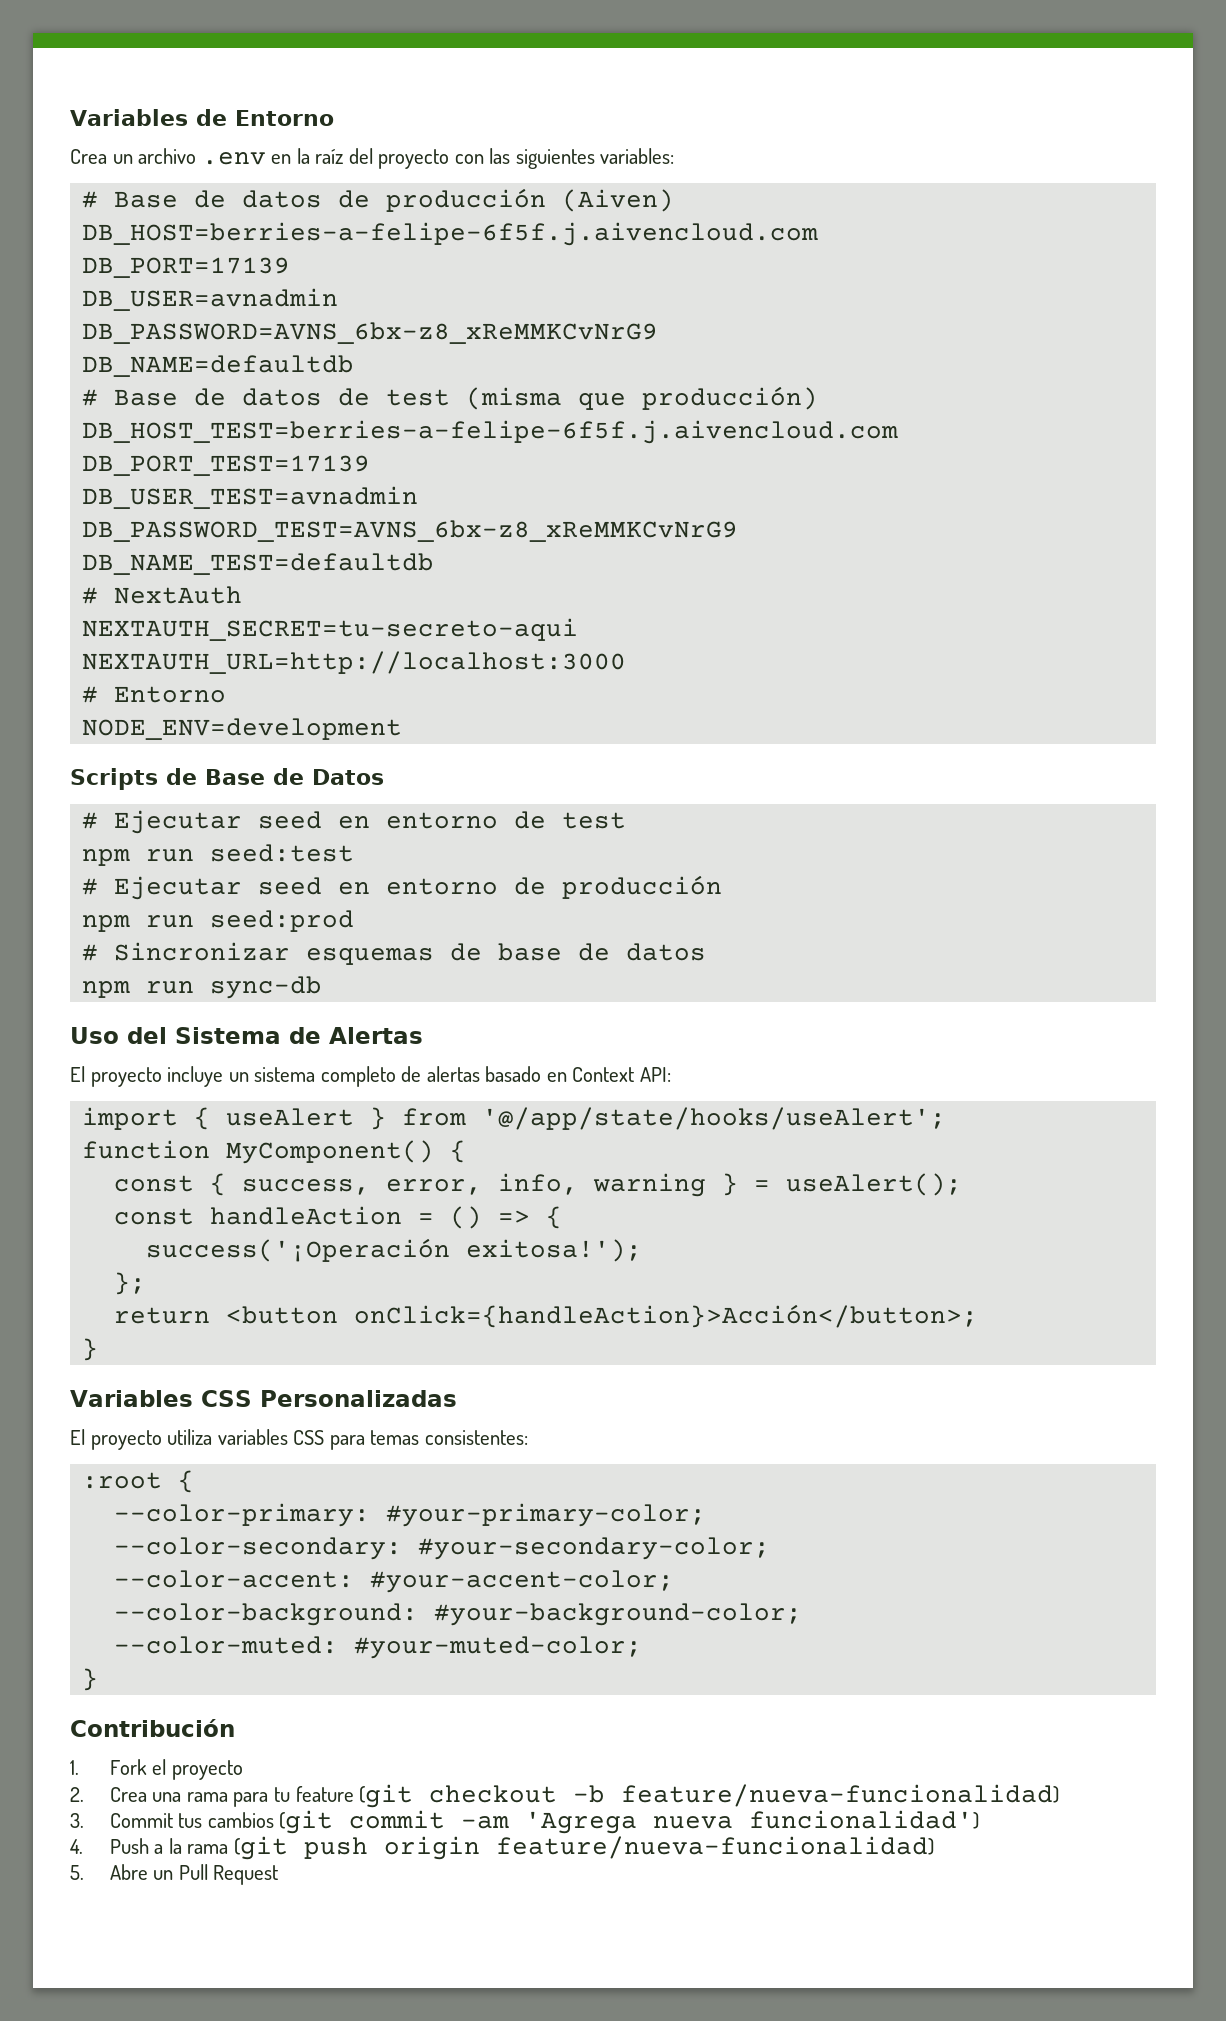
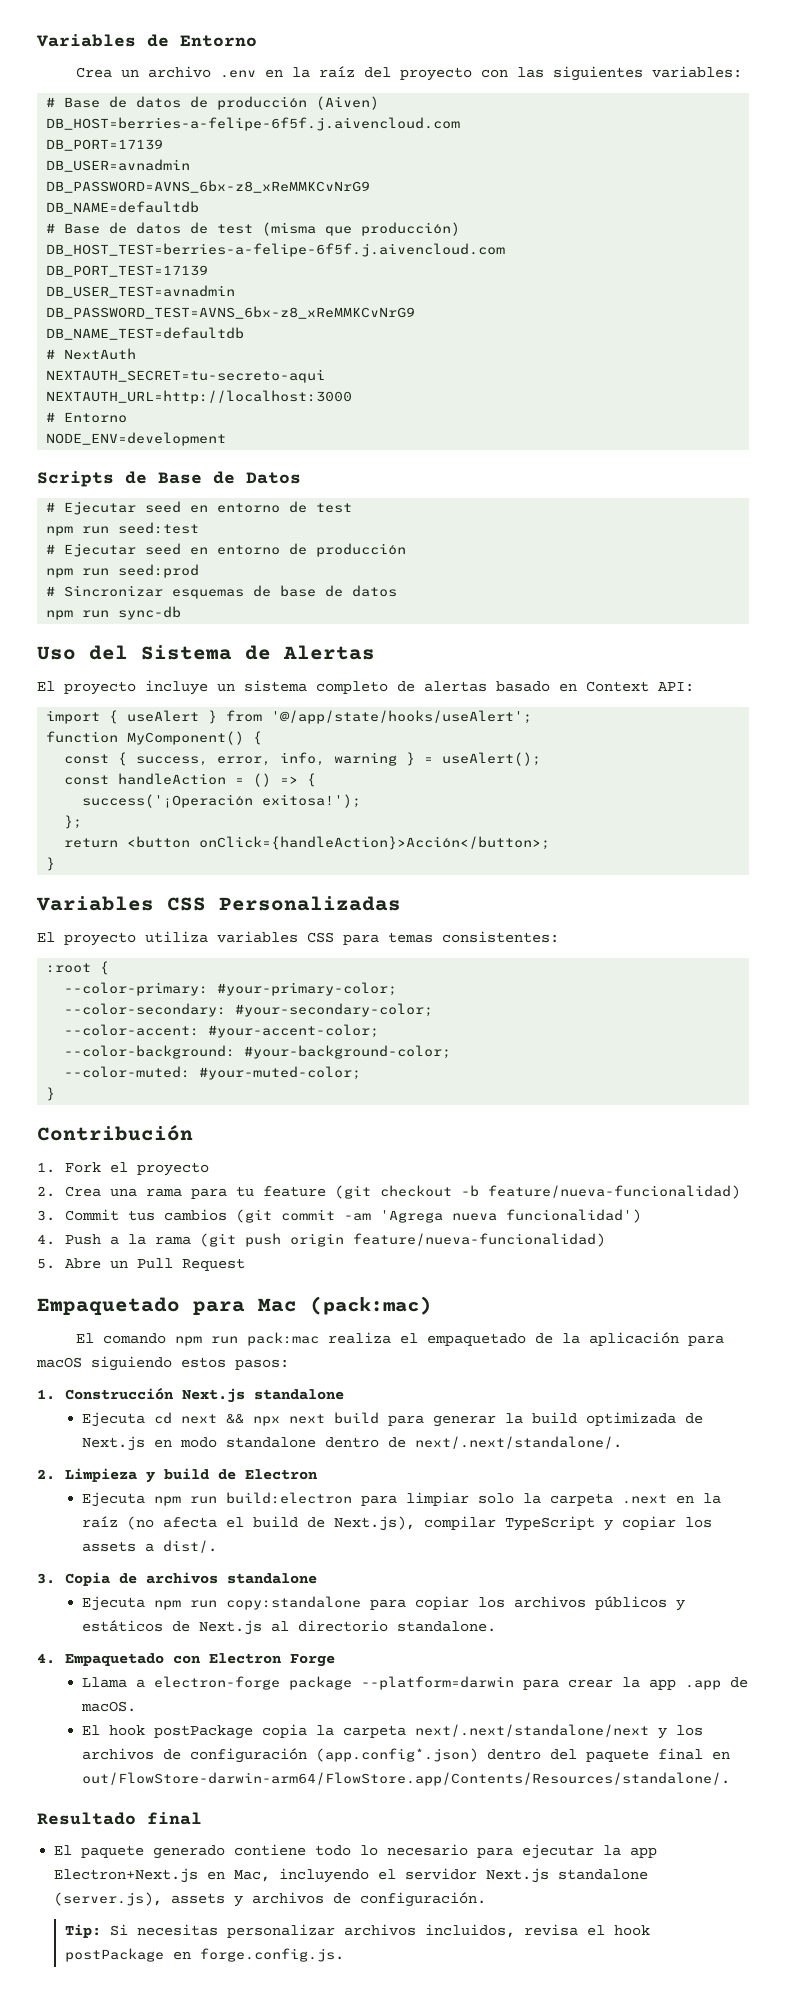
+ Empaquetado para Mac (pack:mac)
+ El comando npm run pack:mac realiza el empaquetado de la aplicación para macOS siguiendo estos pasos:
+ 1. Construcción Next.js standalone
+ Ejecuta cd next && npx next build para generar la build optimizada de Next.js en modo standalone dentro de next/.next/standalone/.
+ 2. Limpieza y build de Electron
+ Ejecuta npm run build:electron para limpiar solo la carpeta .next en la raíz (no afecta el build de Next.js), compilar TypeScript y copiar los assets a dist/.
+ 3. Copia de archivos standalone
+ Ejecuta npm run copy:standalone para copiar los archivos públicos y estáticos de Next.js al directorio standalone.
+ 4. Empaquetado con Electron Forge
+ Llama a electron-forge package --platform=darwin para crear la app .app de macOS.
+ El hook postPackage copia la carpeta next/.next/standalone/next y los archivos de configuración (app.config*.json) dentro del paquete final en out/FlowStore-darwin-arm64/FlowStore.app/Contents/Resources/standalone/.
+ Resultado final
+ El paquete generado contiene todo lo necesario para ejecutar la app Electron+Next.js en Mac, incluyendo el servidor Next.js standalone (server.js), assets y archivos de configuración.
+ Tip: Si necesitas personalizar archivos incluidos, revisa el hook postPackage en forge.config.js.

